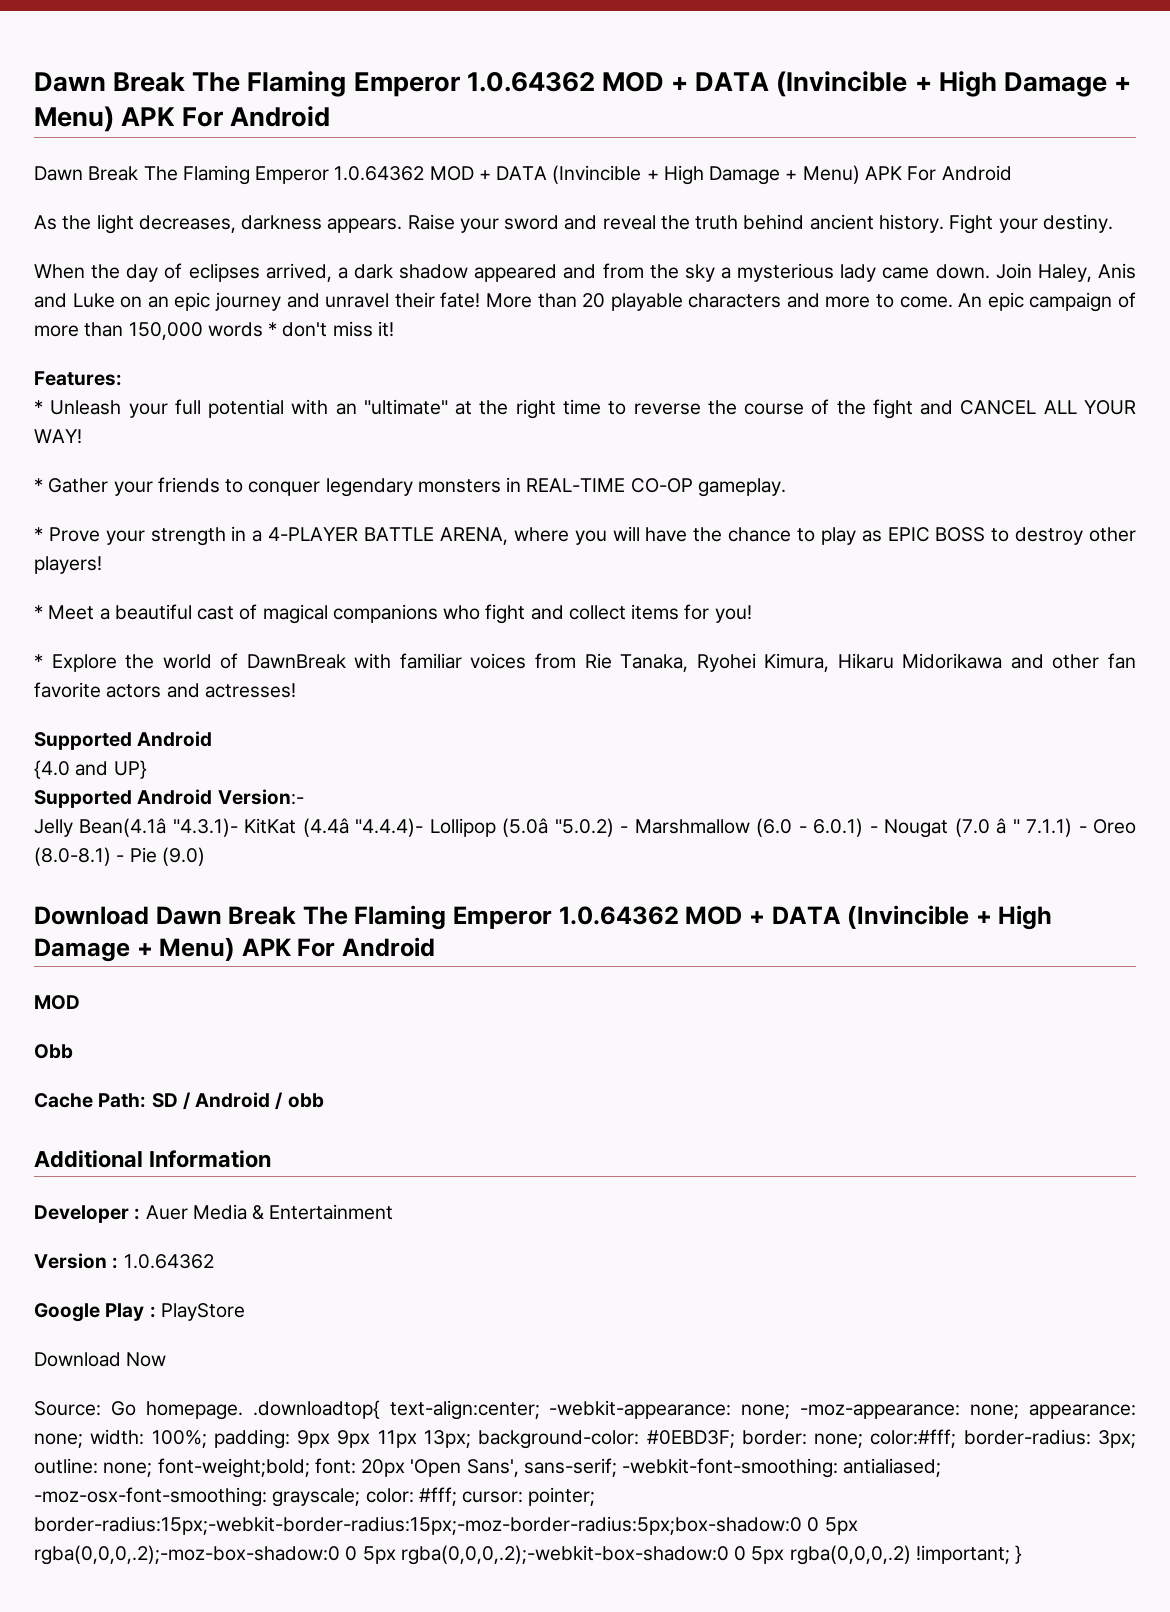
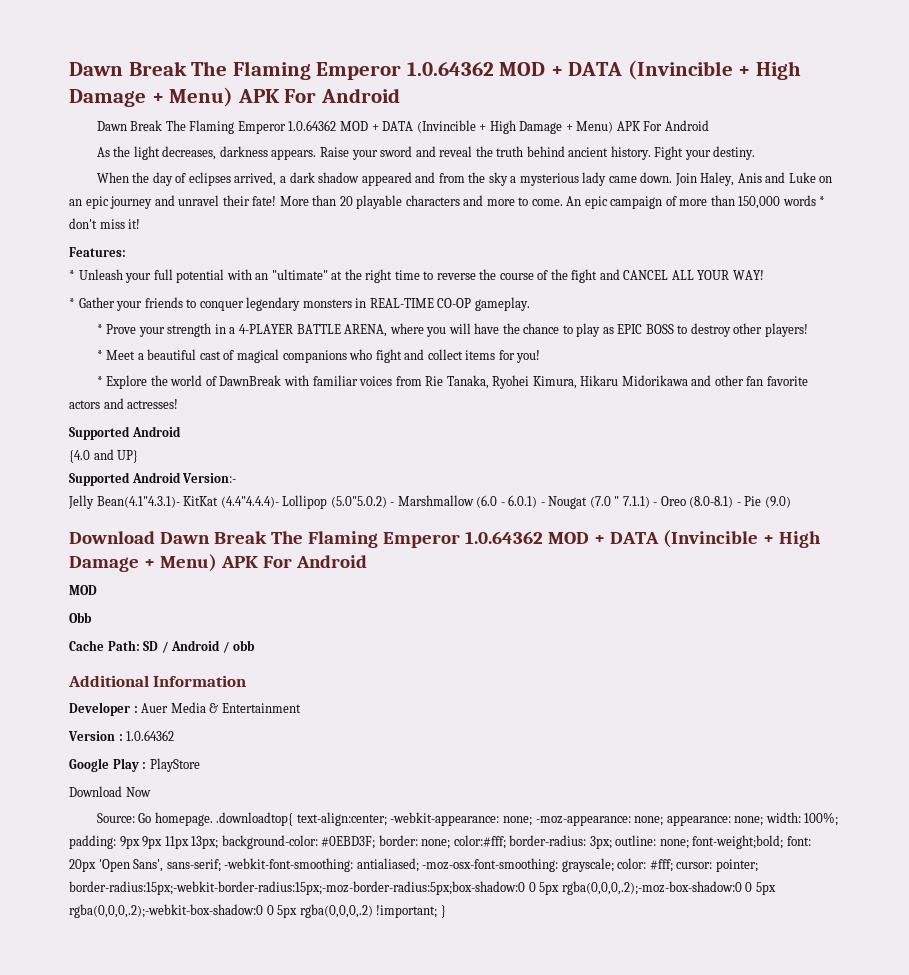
- Jelly Bean(4.1â "4.3.1)- KitKat (4.4â "4.4.4)- Lollipop (5.0â "5.0.2) - Marshmallow (6.0 - 6.0.1) - Nougat (7.0 â " 7.1.1) - Oreo (8.0-8.1) - Pie (9.0)
+ Jelly Bean(4.1"4.3.1)- KitKat (4.4"4.4.4)- Lollipop (5.0"5.0.2) - Marshmallow (6.0 - 6.0.1) - Nougat (7.0 " 7.1.1) - Oreo (8.0-8.1) - Pie (9.0)

